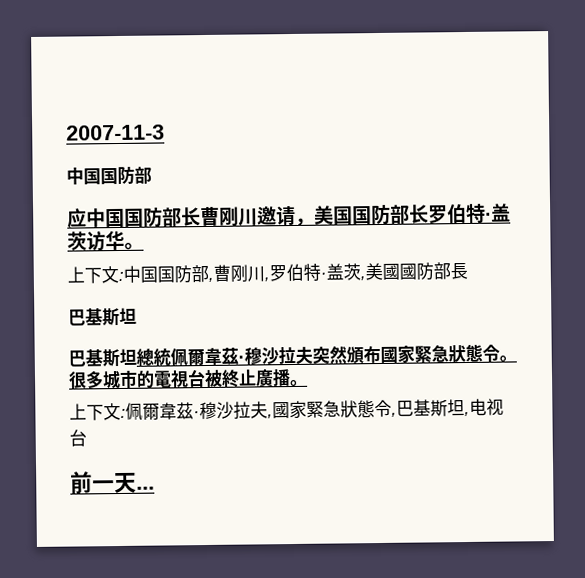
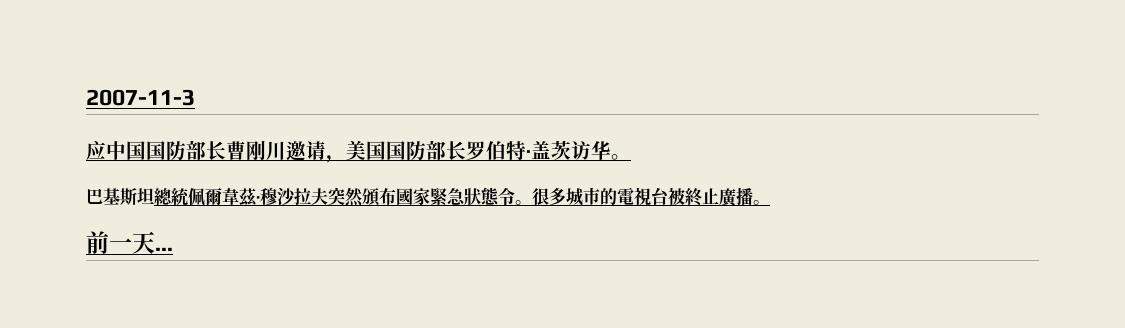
  2007-11-3
- 中国国防部
- 上下文:中国国防部,曹刚川,罗伯特·盖茨,美國國防部長
- 巴基斯坦
- 上下文:佩爾韋茲·穆沙拉夫,國家緊急狀態令,巴基斯坦,电视台

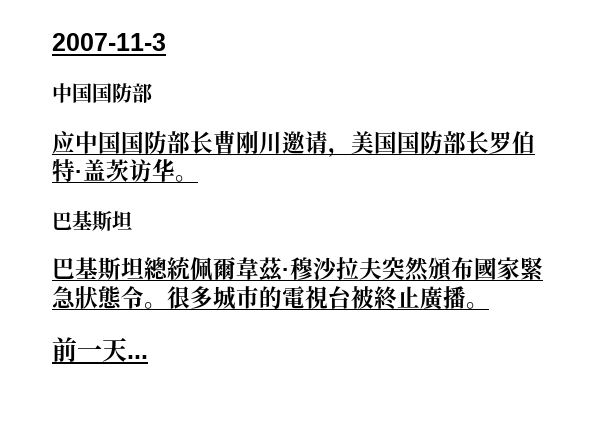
  2007-11-3
+ 中国国防部
  应中国国防部长曹刚川邀请，美国国防部长罗伯特·盖茨访华。
+ 巴基斯坦

